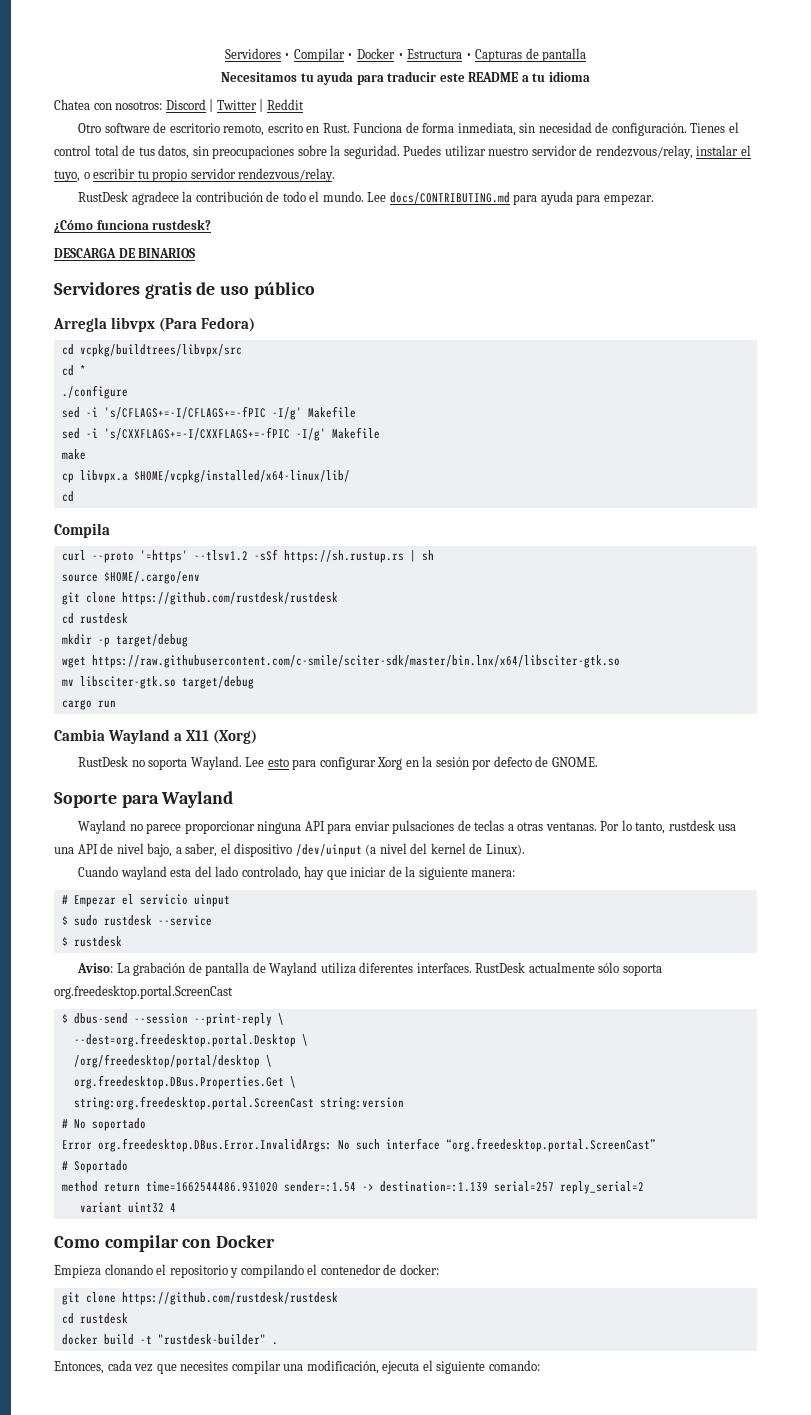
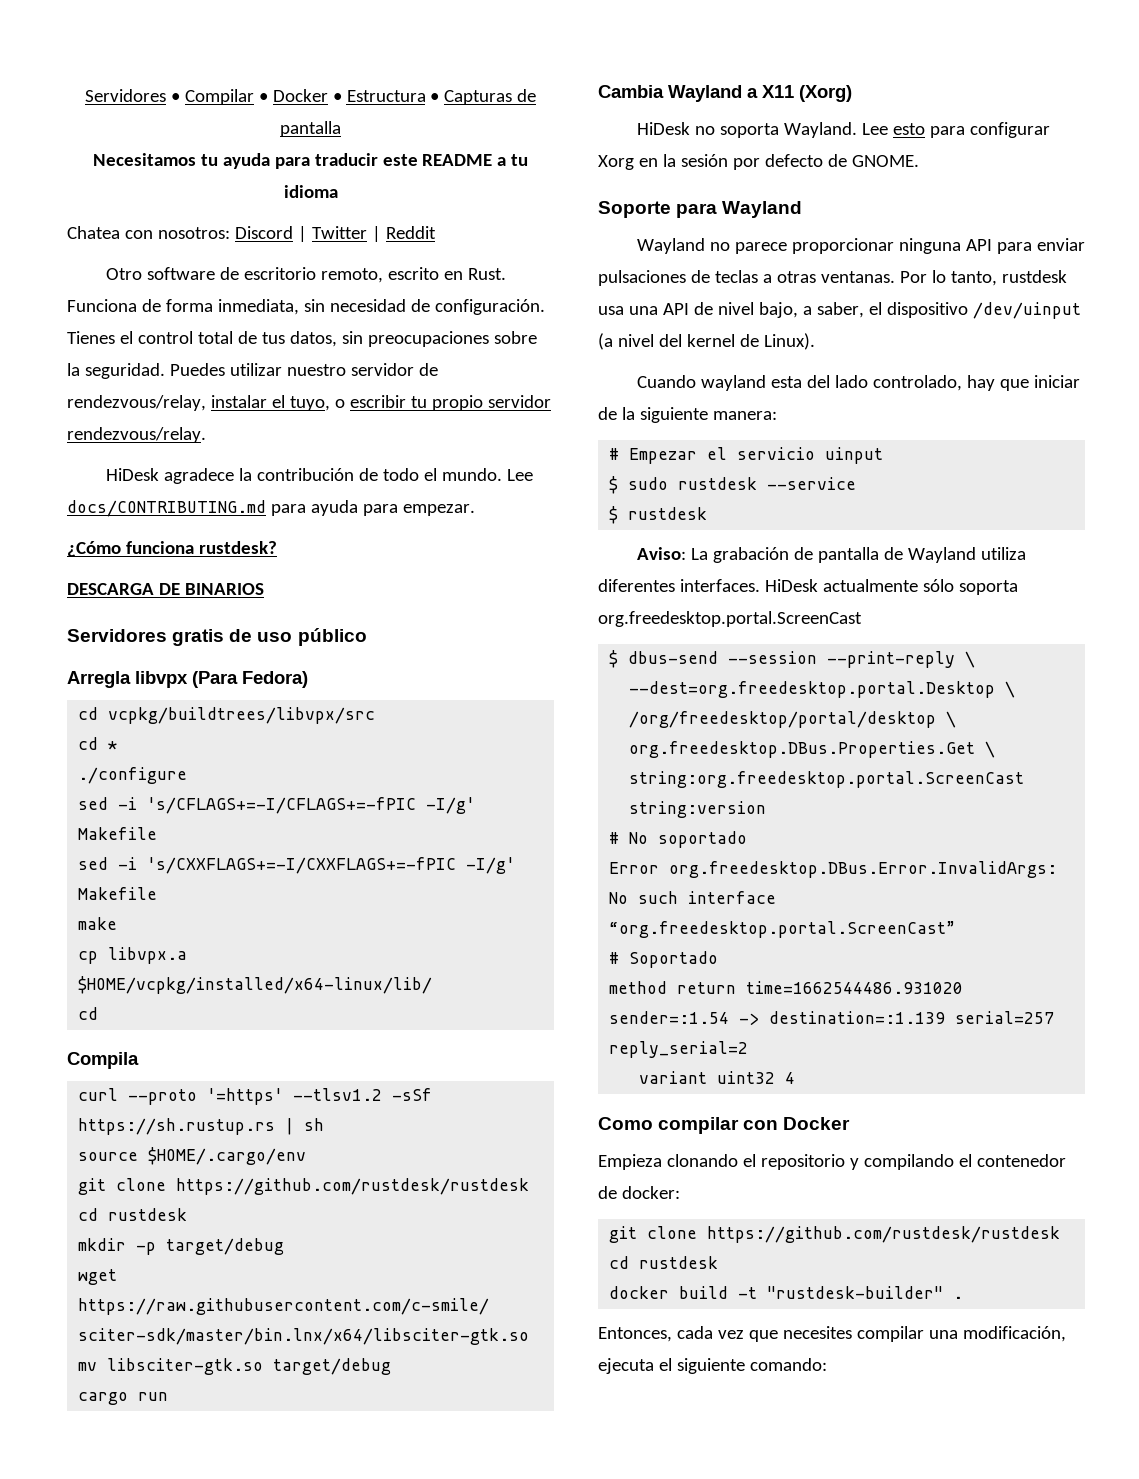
- RustDesk agradece la contribución de todo el mundo.
+ HiDesk agradece la contribución de todo el mundo.
- RustDesk no soporta Wayland.
+ HiDesk no soporta Wayland.
- RustDesk actualmente sólo soporta org.freedesktop.portal.ScreenCast
+ HiDesk actualmente sólo soporta org.freedesktop.portal.ScreenCast

